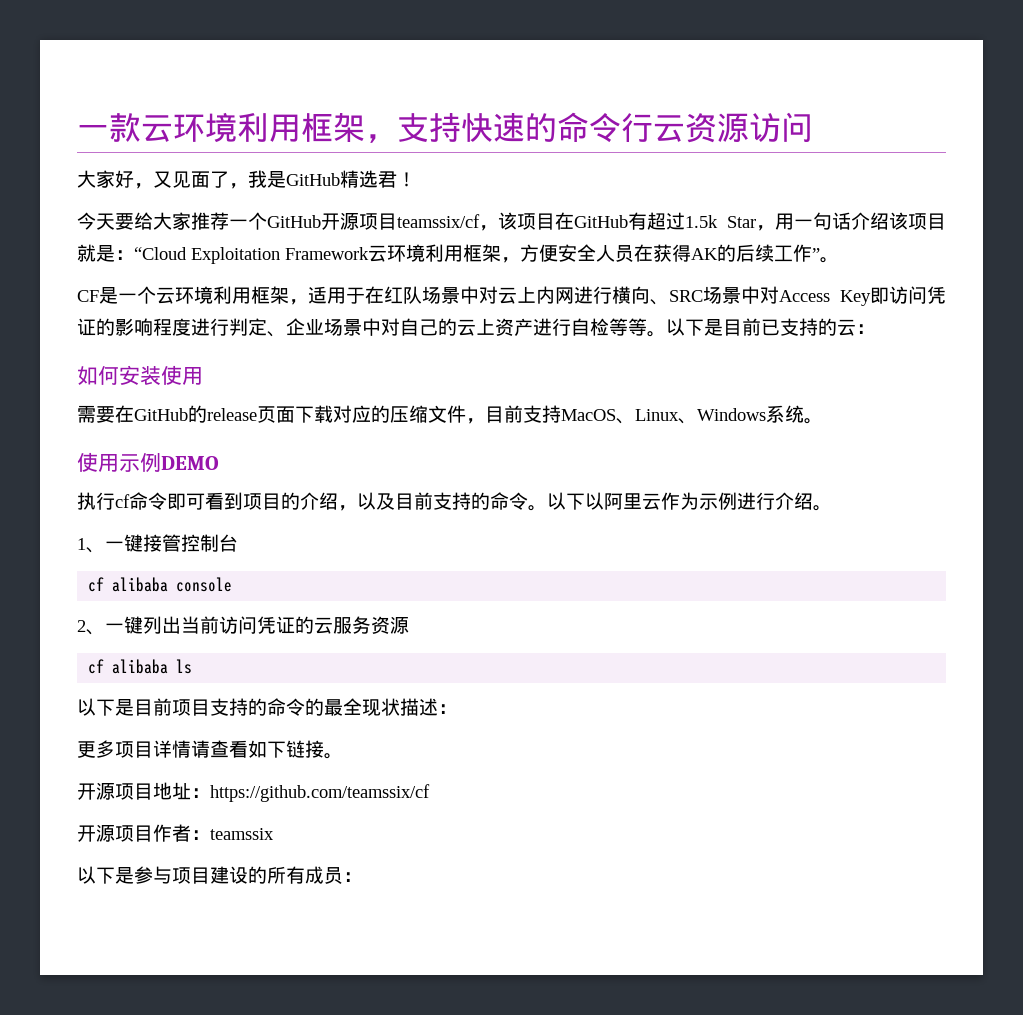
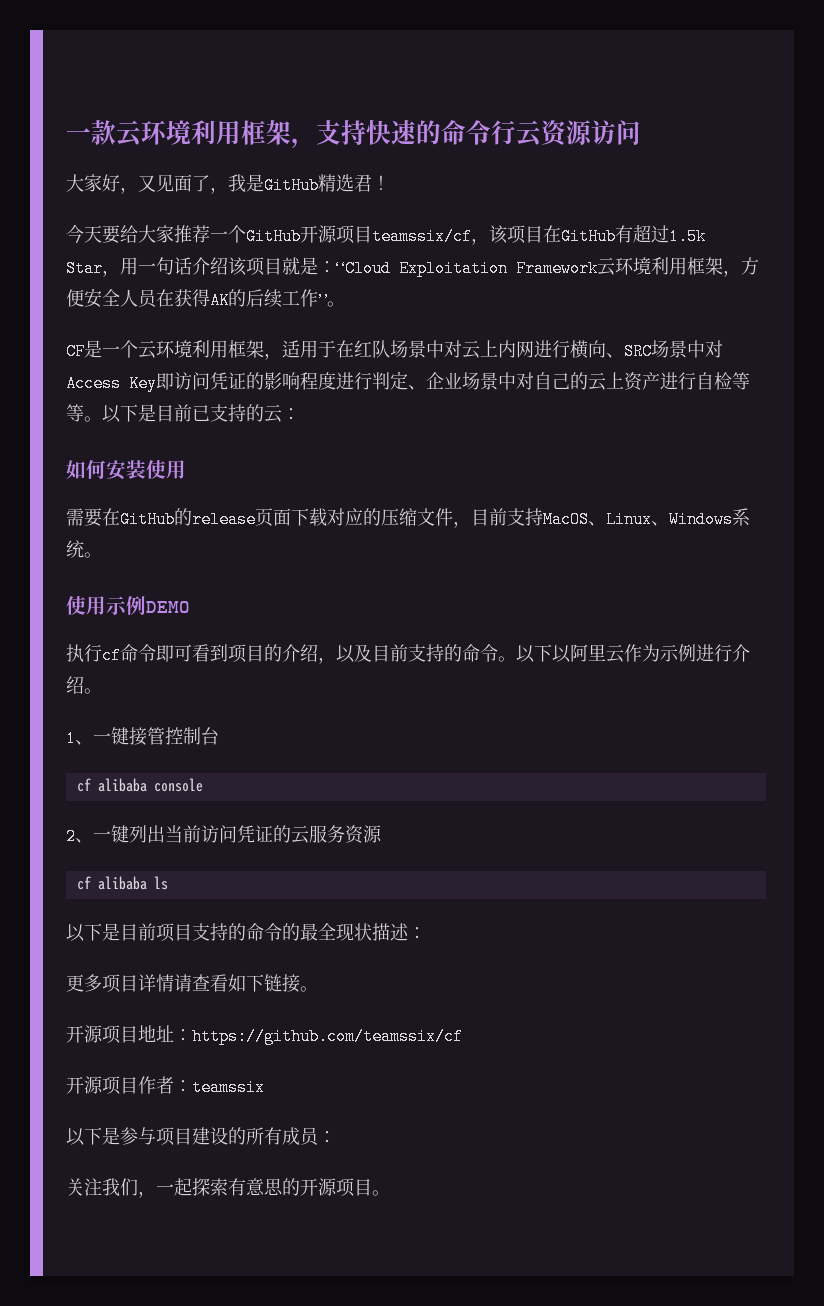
+ 关注我们，一起探索有意思的开源项目。

